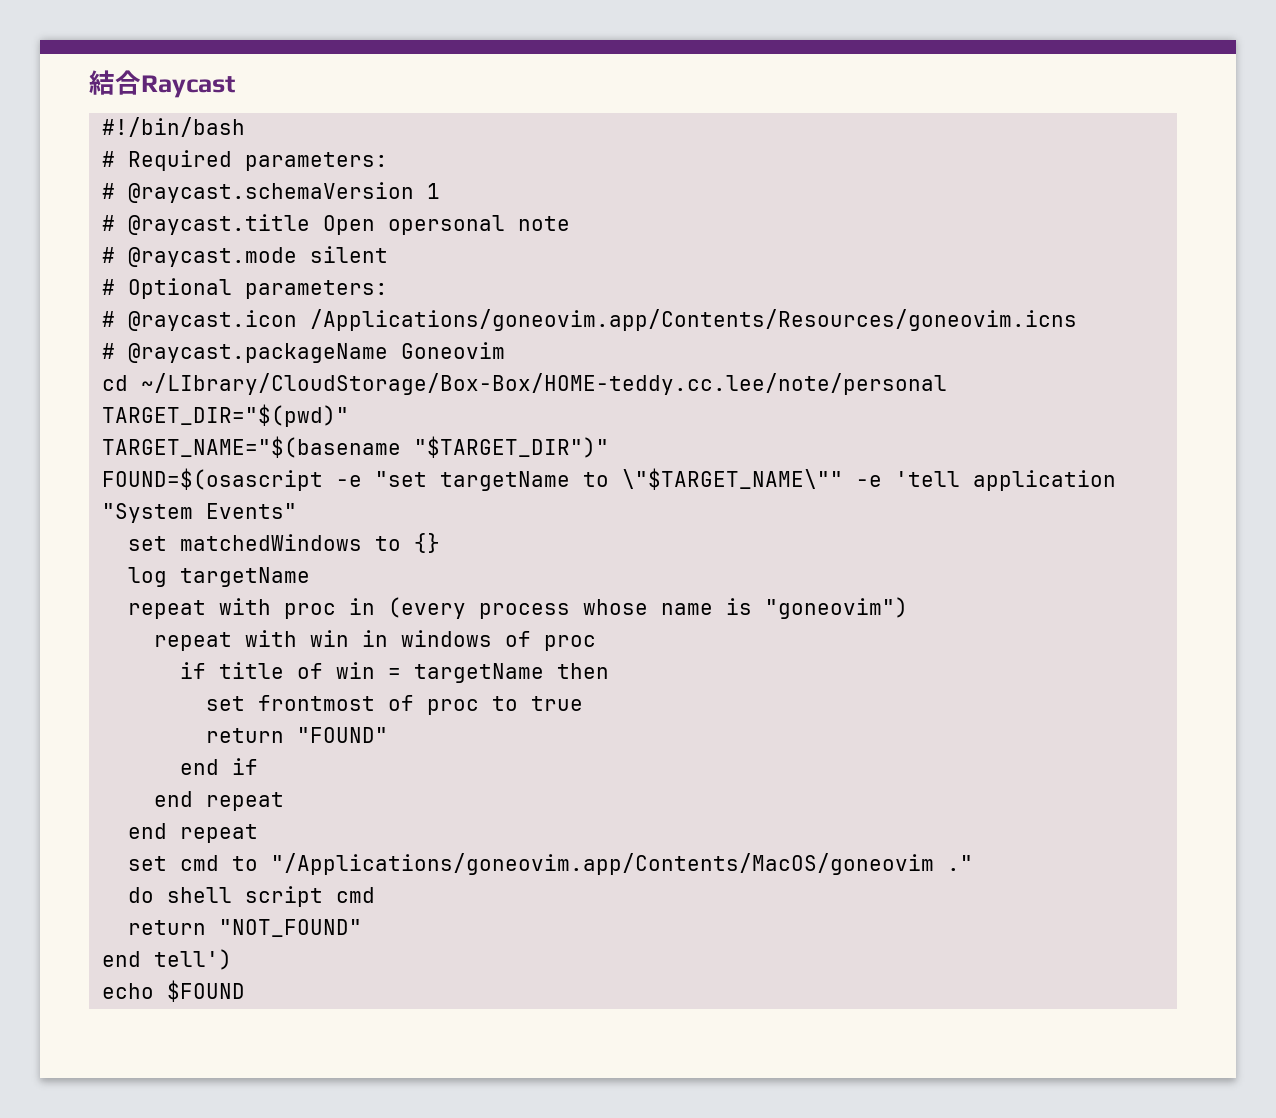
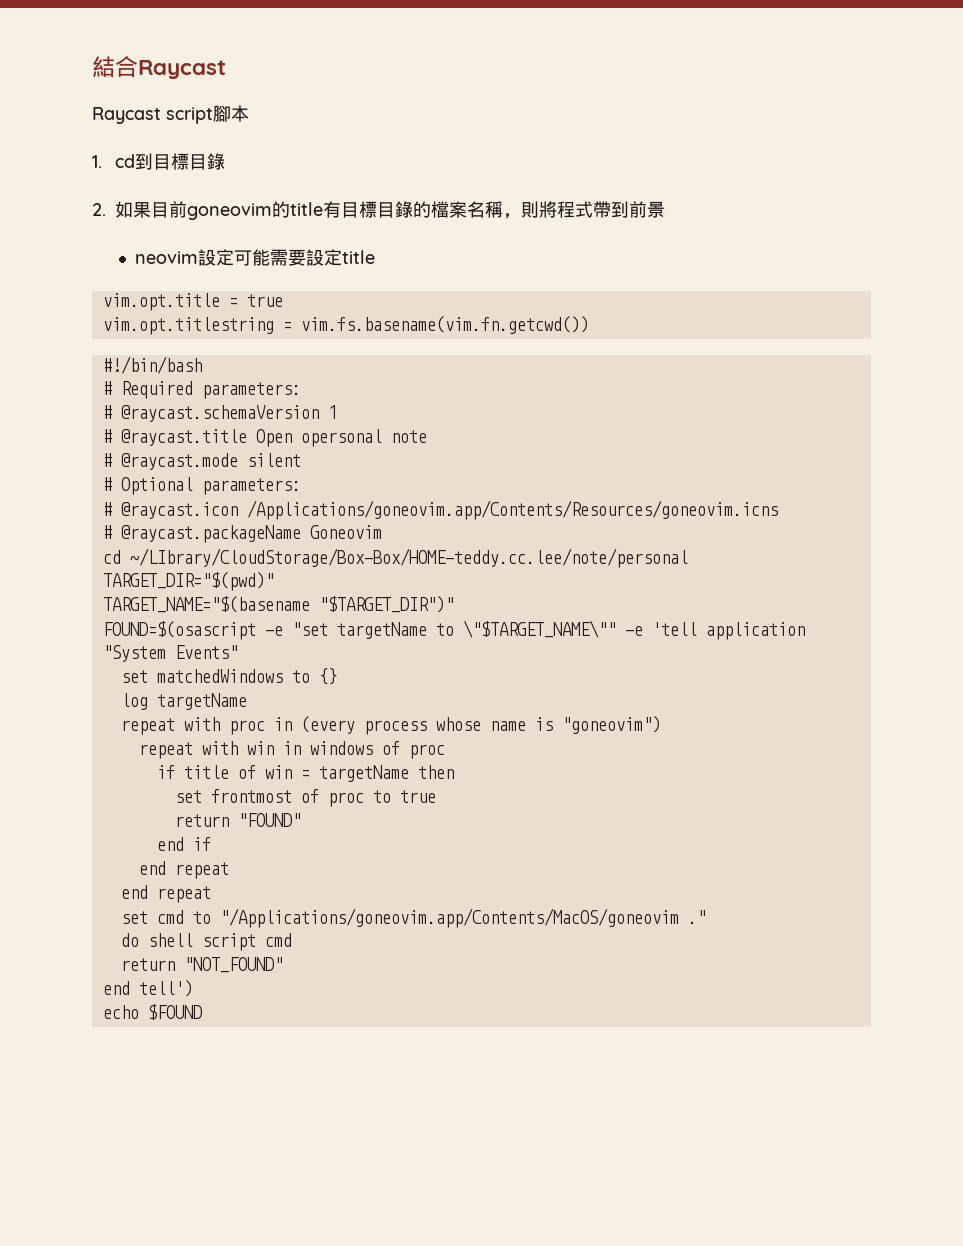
+ Raycast script腳本
+ 1. cd到目標目錄
+ 2.如果目前goneovim的title有目標目錄的檔案名稱，則將程式帶到前景
+ neovim設定可能需要設定title
+ vim.opt.title = true
+ vim.opt.titlestring = vim.fs.basename(vim.fn.getcwd())

